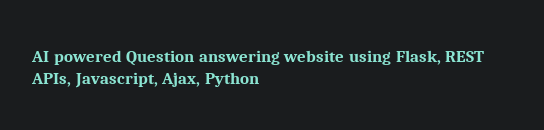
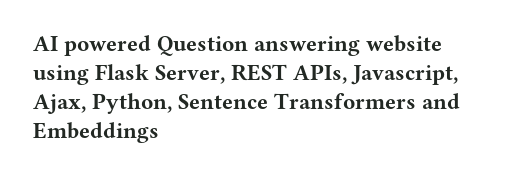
- AI powered Question answering website using Flask, REST APIs, Javascript, Ajax, Python
+ AI powered Question answering website using Flask Server, REST APIs, Javascript, Ajax, Python, Sentence Transformers and Embeddings

